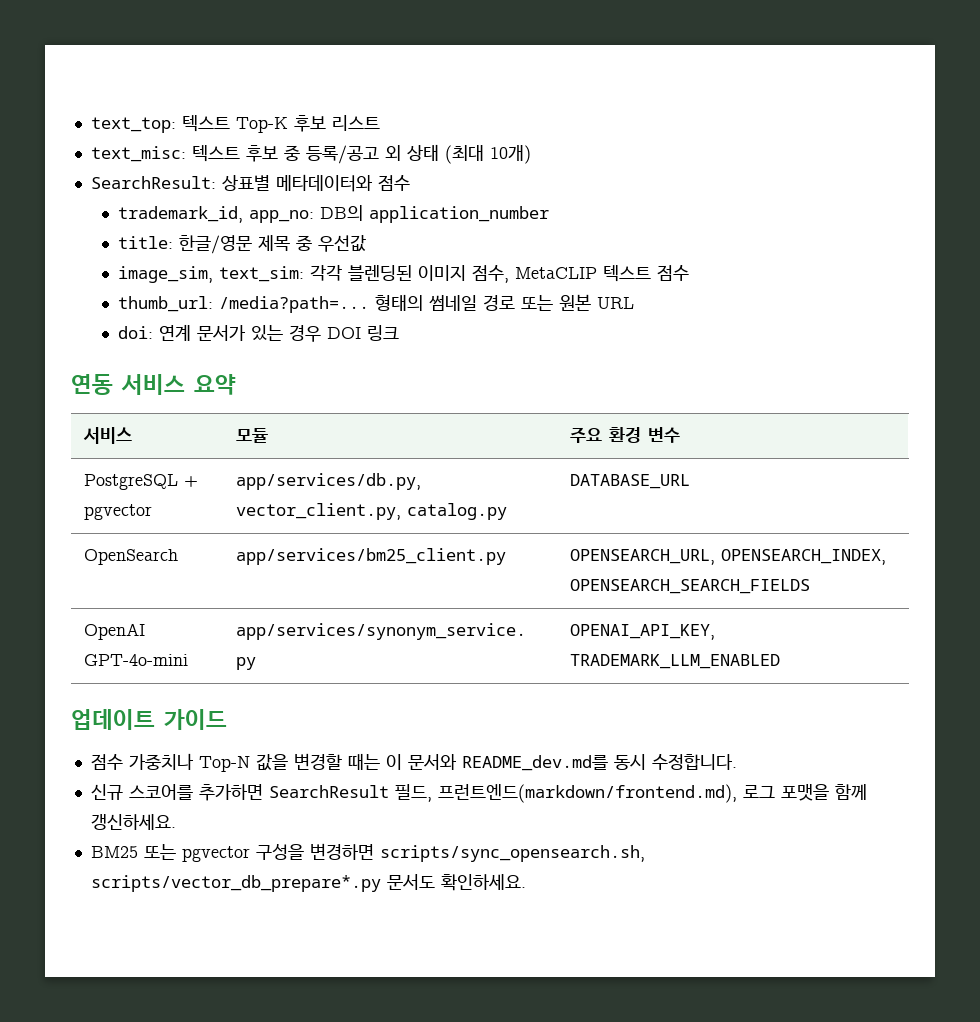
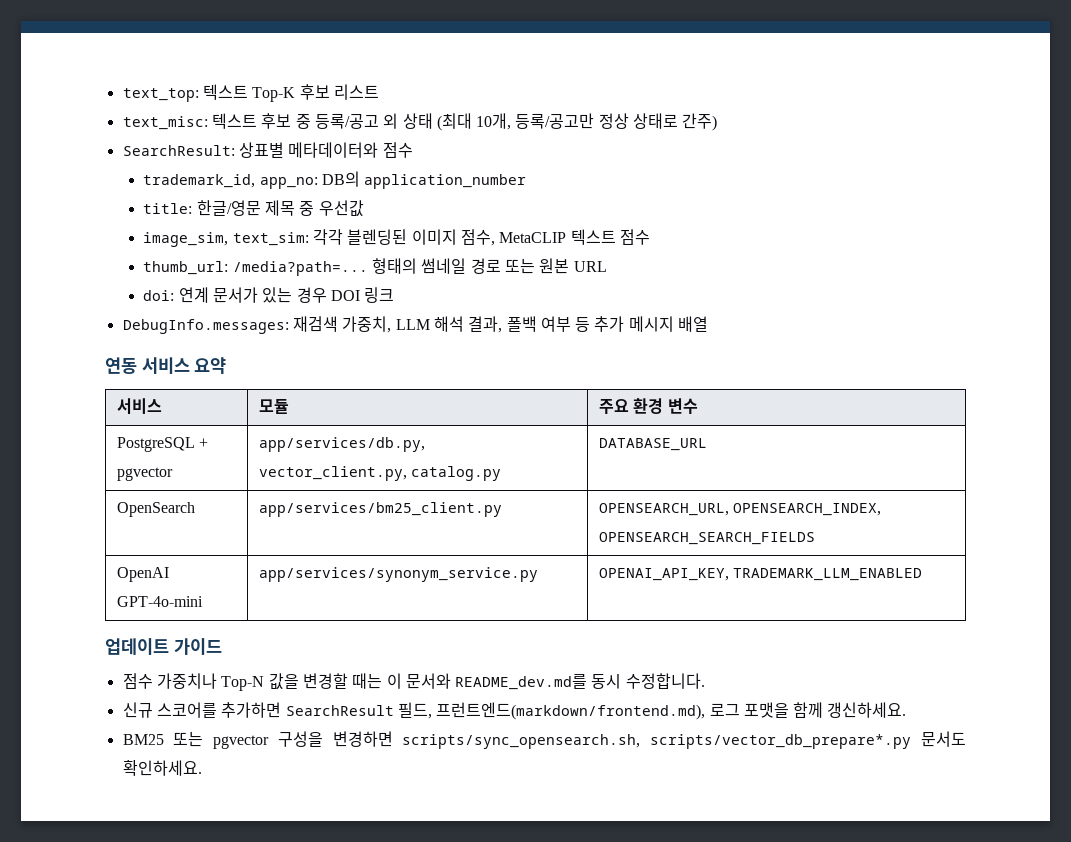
- text_misc: 텍스트 후보 중 등록/공고 외 상태 (최대 10개)
+ text_misc: 텍스트 후보 중 등록/공고 외 상태 (최대 10개, 등록/공고만 정상 상태로 간주)
+ DebugInfo.messages: 재검색 가중치, LLM 해석 결과, 폴백 여부 등 추가 메시지 배열

